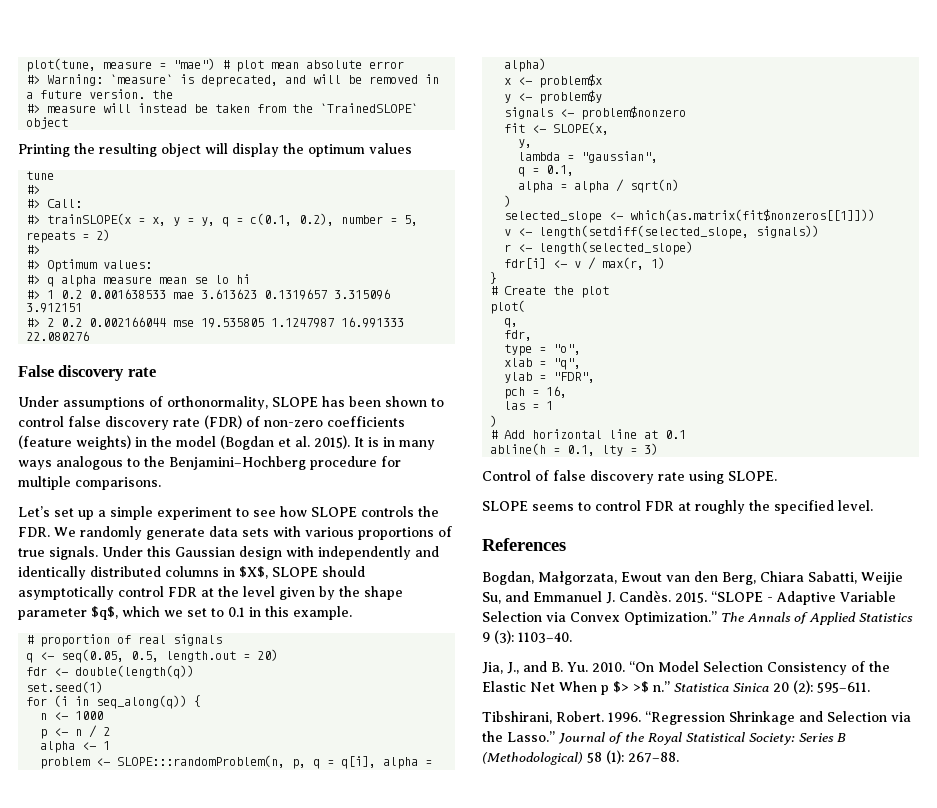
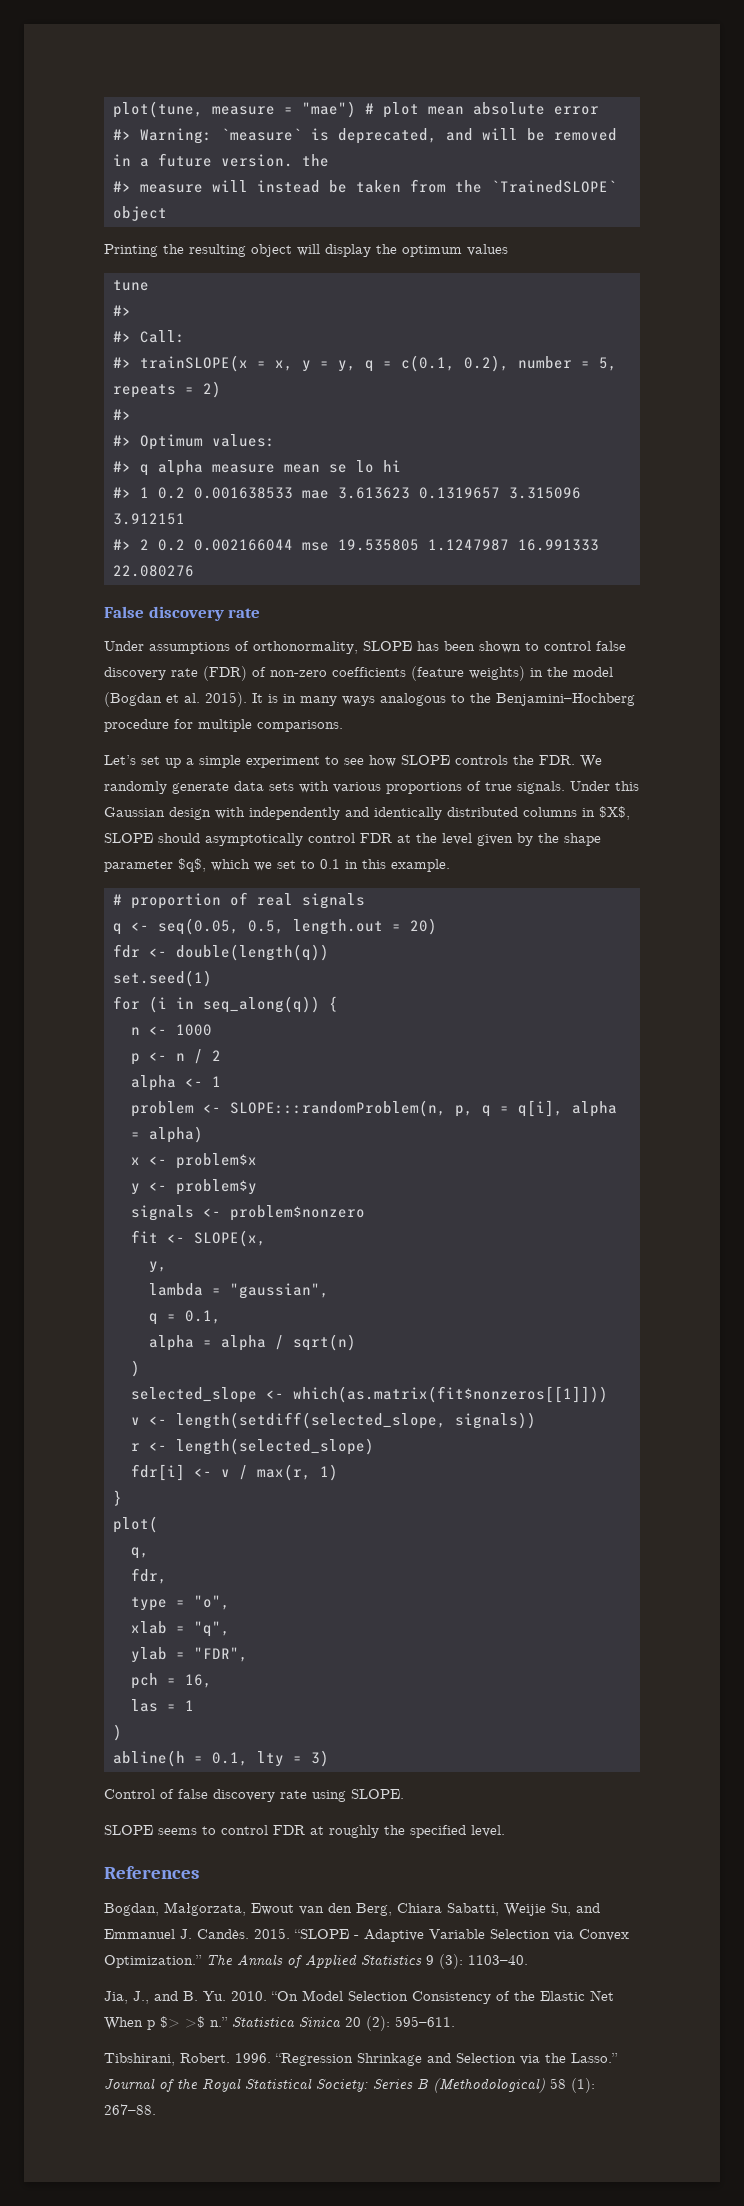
- # Create the plot
- # Add horizontal line at 0.1

